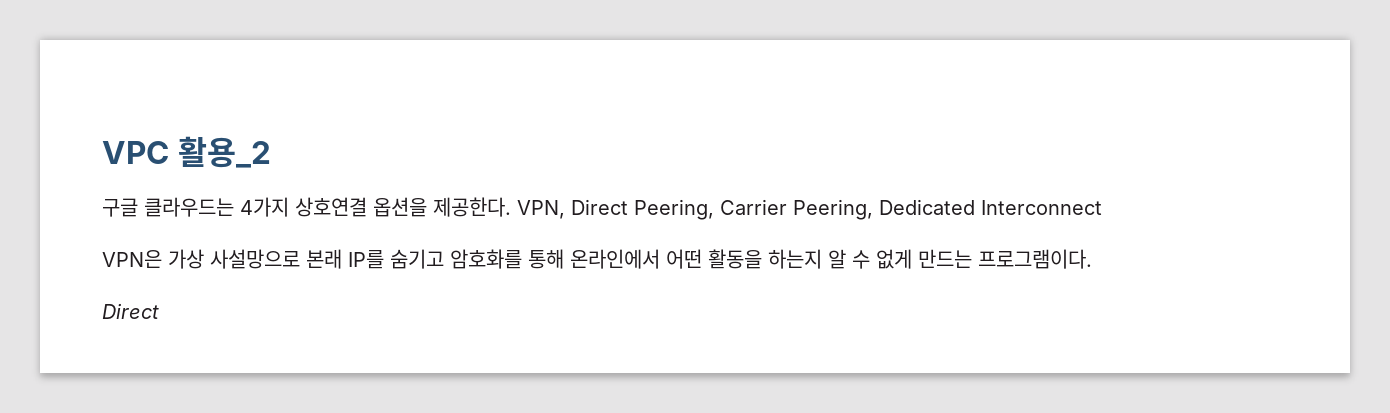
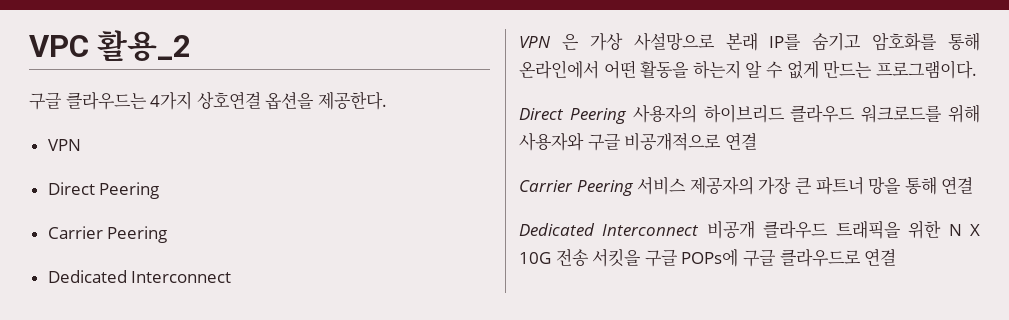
- 구글 클라우드는 4가지 상호연결 옵션을 제공한다. VPN, Direct Peering, Carrier Peering, Dedicated Interconnect
+ 구글 클라우드는 4가지 상호연결 옵션을 제공한다.
+ VPN
+ Direct Peering
+ Carrier Peering
+ Dedicated Interconnect
- VPN은 가상 사설망으로 본래 IP를 숨기고 암호화를 통해 온라인에서 어떤 활동을 하는지 알 수 없게 만드는 프로그램이다.
- Direct
+ VPN 은 가상 사설망으로 본래 IP를 숨기고 암호화를 통해 온라인에서 어떤 활동을 하는지 알 수 없게 만드는 프로그램이다.
+ Direct Peering 사용자의 하이브리드 클라우드 워크로드를 위해 사용자와 구글 비공개적으로 연결
+ Carrier Peering 서비스 제공자의 가장 큰 파트너 망을 통해 연결
+ Dedicated Interconnect 비공개 클라우드 트래픽을 위한 N X 10G 전송 서킷을 구글 POPs에 구글 클라우드로 연결

